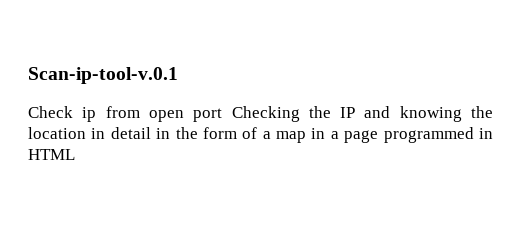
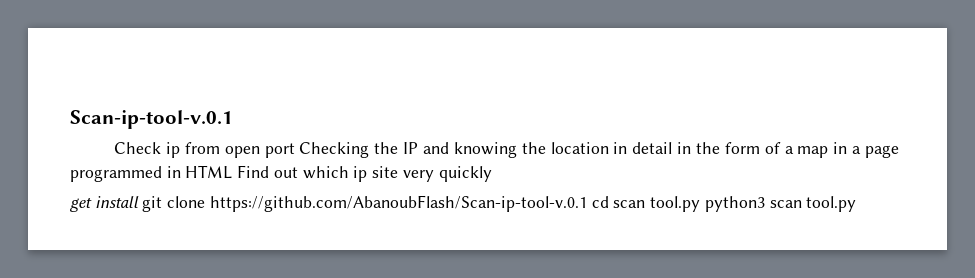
- Check ip from open port Checking the IP and knowing the location in detail in the form of a map in a page programmed in HTML
+ Check ip from open port Checking the IP and knowing the location in detail in the form of a map in a page programmed in HTML Find out which ip site very quickly
+ get install git clone https://github.com/AbanoubFlash/Scan-ip-tool-v.0.1 cd scan tool.py python3 scan tool.py

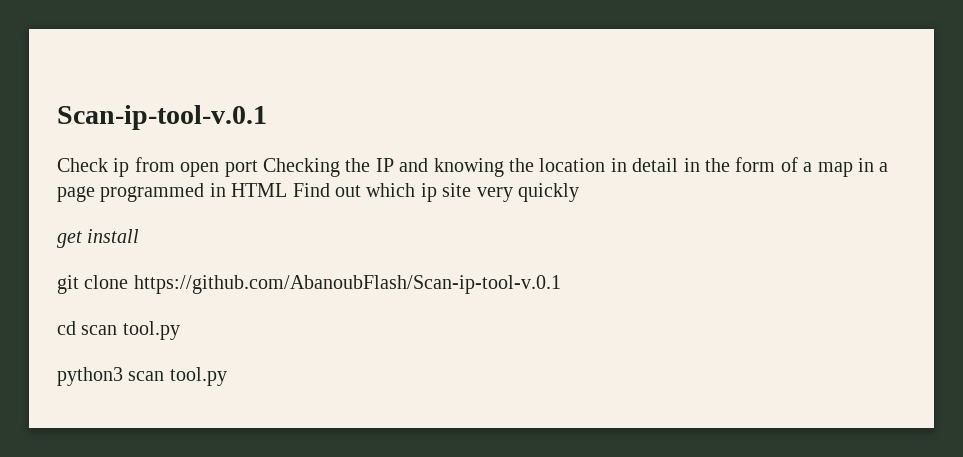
- get install git clone https://github.com/AbanoubFlash/Scan-ip-tool-v.0.1 cd scan tool.py python3 scan tool.py
+ get install
+ git clone https://github.com/AbanoubFlash/Scan-ip-tool-v.0.1
+ cd scan tool.py
+ python3 scan tool.py

